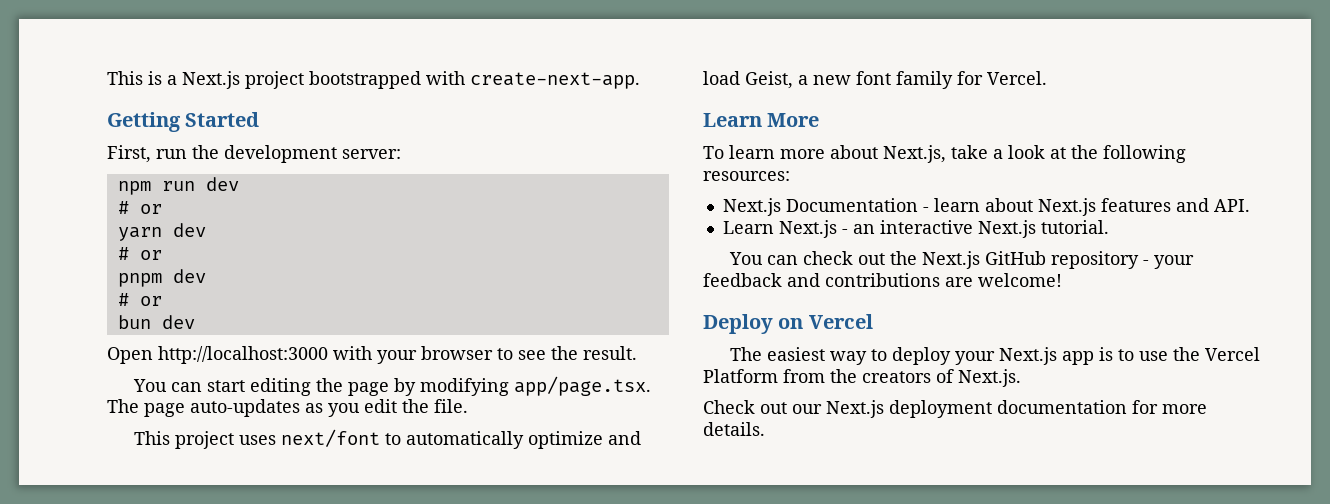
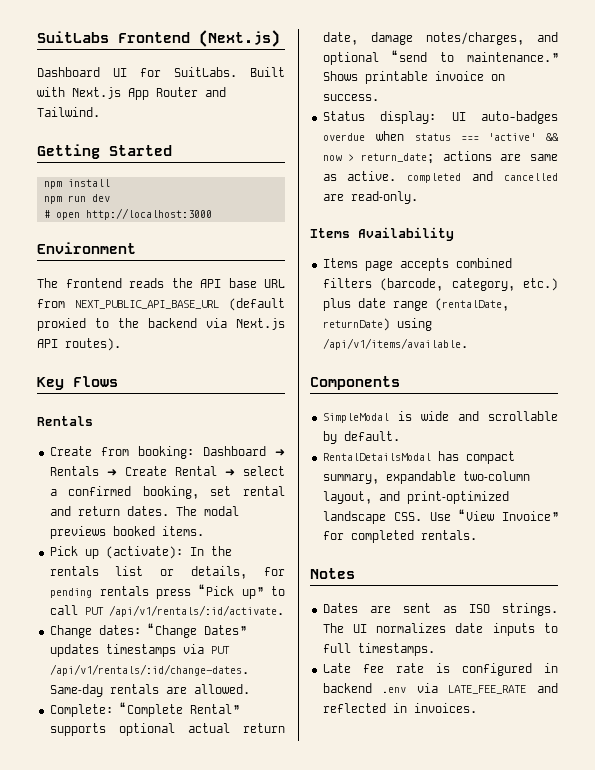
- This is a Next.js project bootstrapped with create-next-app.
+ SuitLabs Frontend (Next.js)
+ Dashboard UI for SuitLabs. Built with Next.js App Router and Tailwind.
  Getting Started
- First, run the development server:
+ npm install
  npm run dev
- # or
- yarn dev
- # or
- pnpm dev
- # or
- bun dev
- Open http://localhost:3000 with your browser to see the result.
- You can start editing the page by modifying app/page.tsx. The page auto-updates as you edit the file.
- This project uses next/font to automatically optimize and load Geist, a new font family for Vercel.
- Learn More
- To learn more about Next.js, take a look at the following resources:
- Next.js Documentation - learn about Next.js features and API.
- Learn Next.js - an interactive Next.js tutorial.
- You can check out the Next.js GitHub repository - your feedback and contributions are welcome!
- Deploy on Vercel
- The easiest way to deploy your Next.js app is to use the Vercel Platform from the creators of Next.js.
- Check out our Next.js deployment documentation for more details.
+ # open http://localhost:3000
+ Environment
+ The frontend reads the API base URL from NEXT_PUBLIC_API_BASE_URL (default proxied to the backend via Next.js API routes).
+ Key Flows
+ Rentals
+ Create from booking: Dashboard ➜ Rentals ➜ Create Rental ➜ select a confirmed booking, set rental and return dates. The modal previews booked items.
+ Pick up (activate): In the rentals list or details, for pending rentals press “Pick up” to call PUT /api/v1/rentals/:id/activate.
+ Change dates: “Change Dates” updates timestamps via PUT /api/v1/rentals/:id/change-dates. Same‑day rentals are allowed.
+ Complete: “Complete Rental” supports optional actual return date, damage notes/charges, and optional “send to maintenance.” Shows printable invoice on success.
+ Status display: UI auto-badges overdue when status === 'active' && now > return_date; actions are same as active. completed and cancelled are read‑only.
+ Items Availability
+ Items page accepts combined filters (barcode, category, etc.) plus date range (rentalDate, returnDate) using /api/v1/items/available.
+ Components
+ SimpleModal is wide and scrollable by default.
+ RentalDetailsModal has compact summary, expandable two‑column layout, and print‑optimized landscape CSS. Use “View Invoice” for completed rentals.
+ Notes
+ Dates are sent as ISO strings. The UI normalizes date inputs to full timestamps.
+ Late fee rate is configured in backend .env via LATE_FEE_RATE and reflected in invoices.

